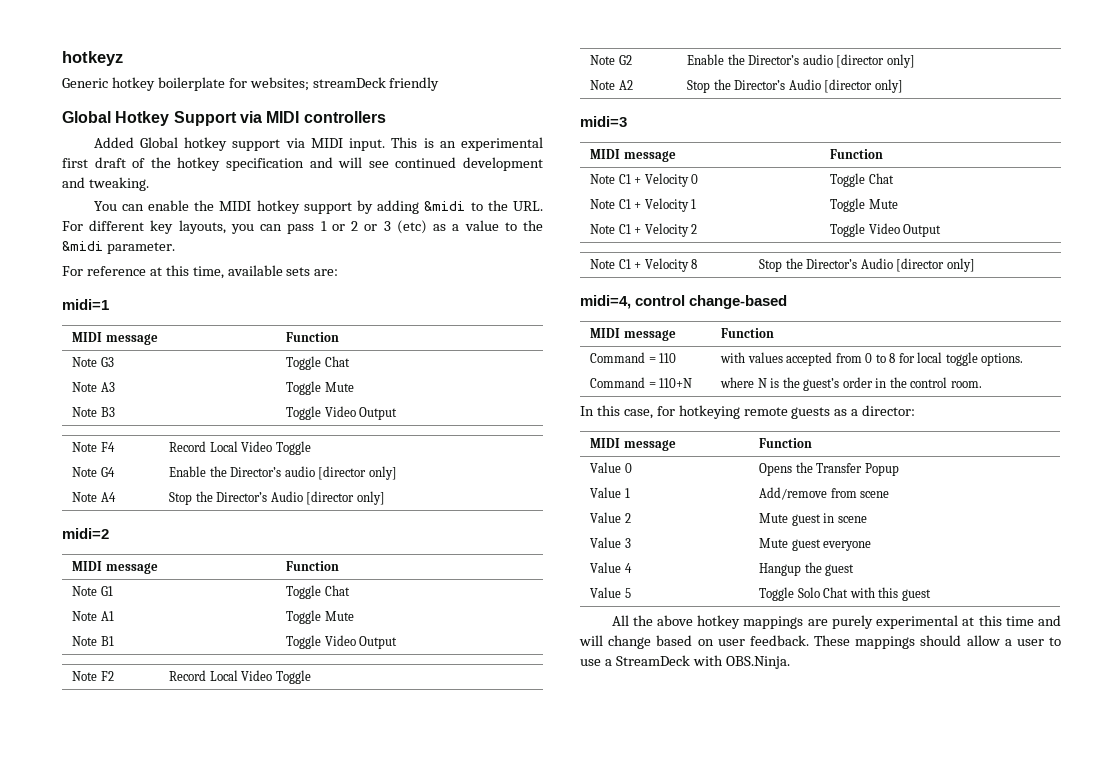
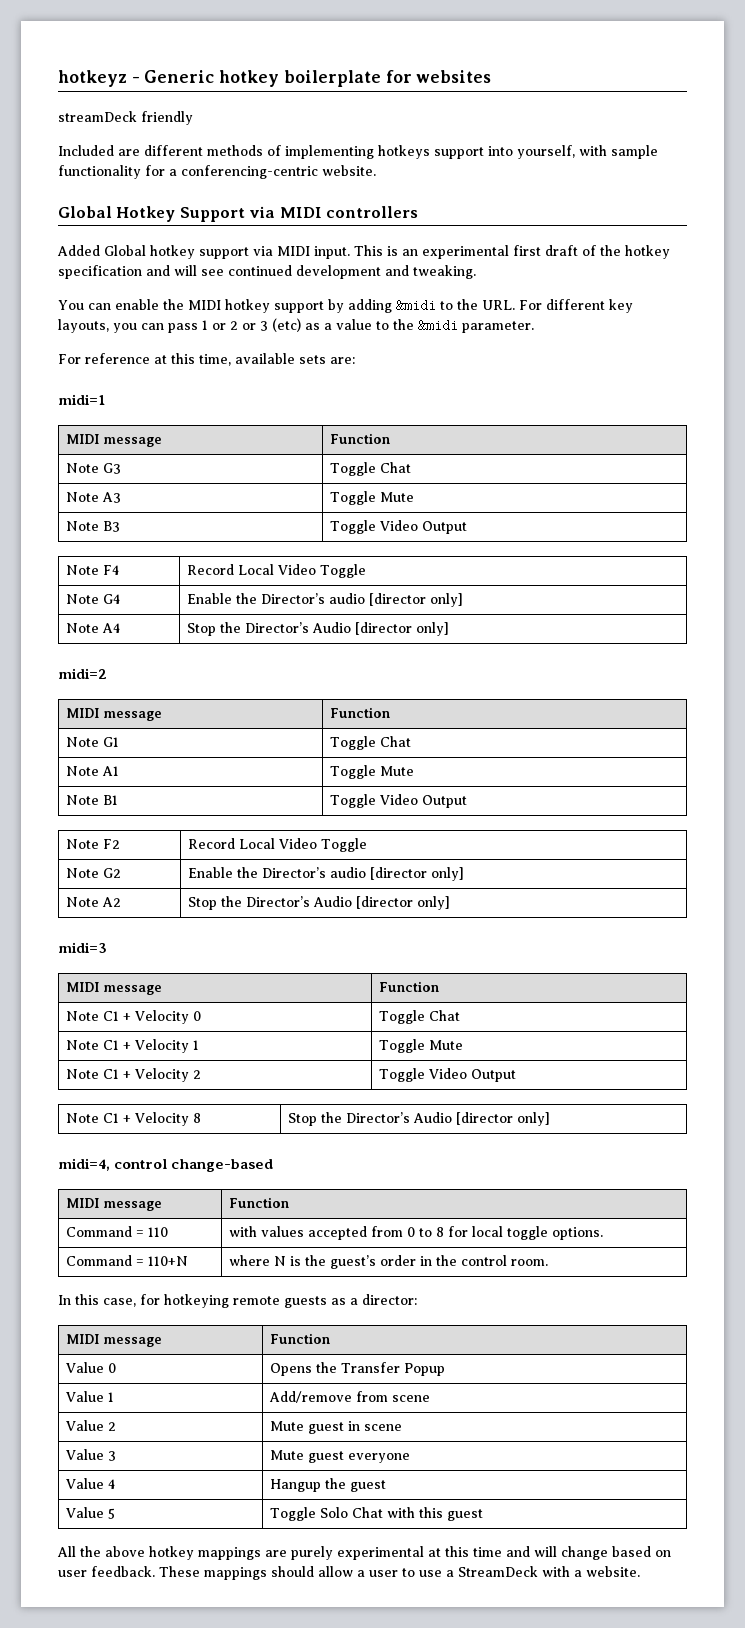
- hotkeyz
- Generic hotkey boilerplate for websites; streamDeck friendly
+ hotkeyz - Generic hotkey boilerplate for websites
+ streamDeck friendly
+ Included are different methods of implementing hotkeys support into yourself, with sample functionality for a conferencing-centric website.
- These mappings should allow a user to use a StreamDeck with OBS.Ninja.
+ These mappings should allow a user to use a StreamDeck with a website.

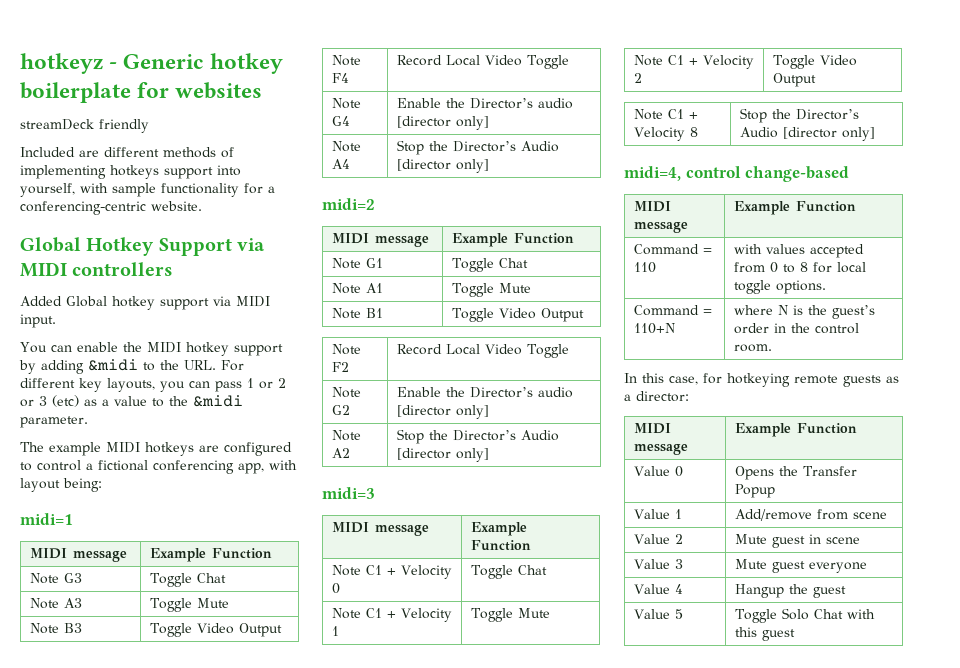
- This is an experimental first draft of the hotkey specification and will see continued development and tweaking.
- For reference at this time, available sets are:
+ The example MIDI hotkeys are configured to control a fictional conferencing app, with layout being:
  midi=1
- MIDI message | Function
+ MIDI message | Example Function
  midi=2
- MIDI message | Function
+ MIDI message | Example Function
  midi=3
- MIDI message | Function
+ MIDI message | Example Function
  midi=4, control change-based
- MIDI message | Function
+ MIDI message | Example Function
  In this case, for hotkeying remote guests as a director:
- MIDI message | Function
+ MIDI message | Example Function
- All the above hotkey mappings are purely experimental at this time and will change based on user feedback. These mappings should allow a user to use a StreamDeck with a website.

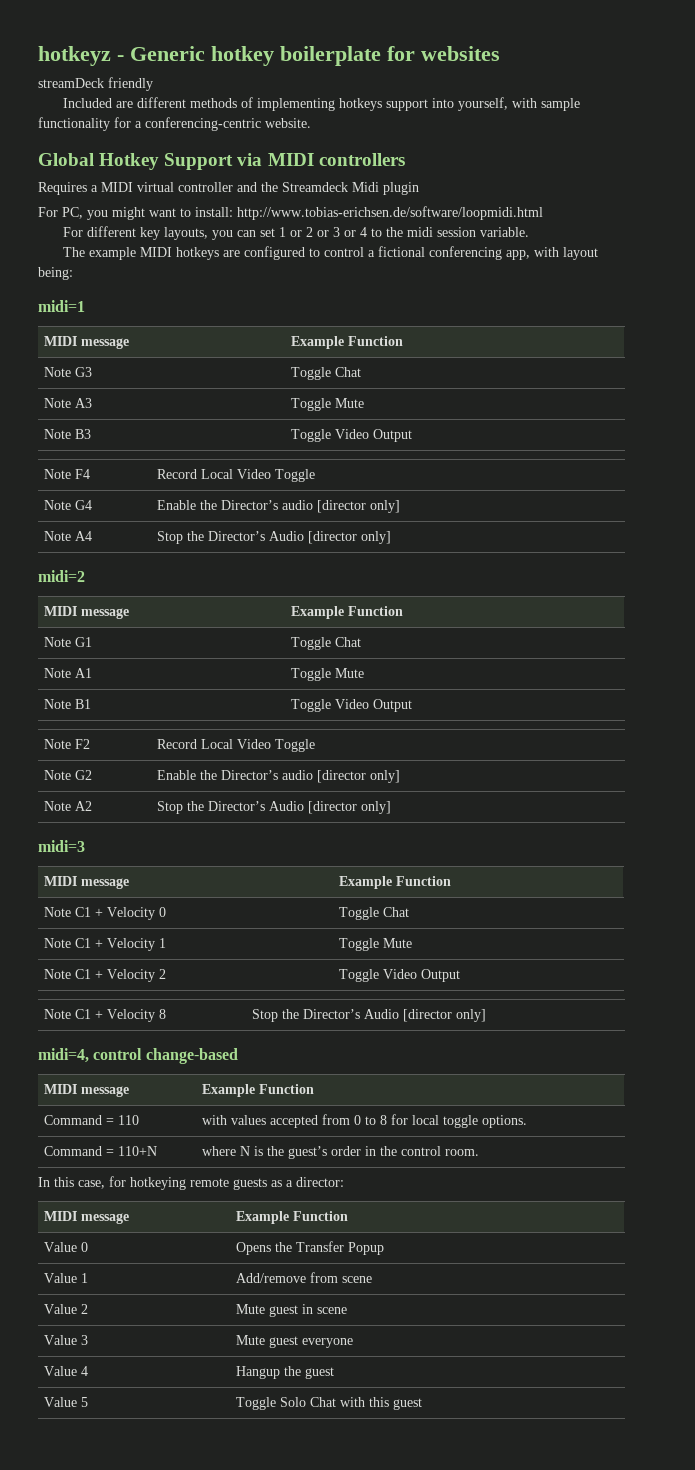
- Added Global hotkey support via MIDI input.
- You can enable the MIDI hotkey support by adding &midi to the URL. For different key layouts, you can pass 1 or 2 or 3 (etc) as a value to the &midi parameter.
+ Requires a MIDI virtual controller and the Streamdeck Midi plugin
+ For PC, you might want to install: http://www.tobias-erichsen.de/software/loopmidi.html
+ For different key layouts, you can set 1 or 2 or 3 or 4 to the midi session variable.

